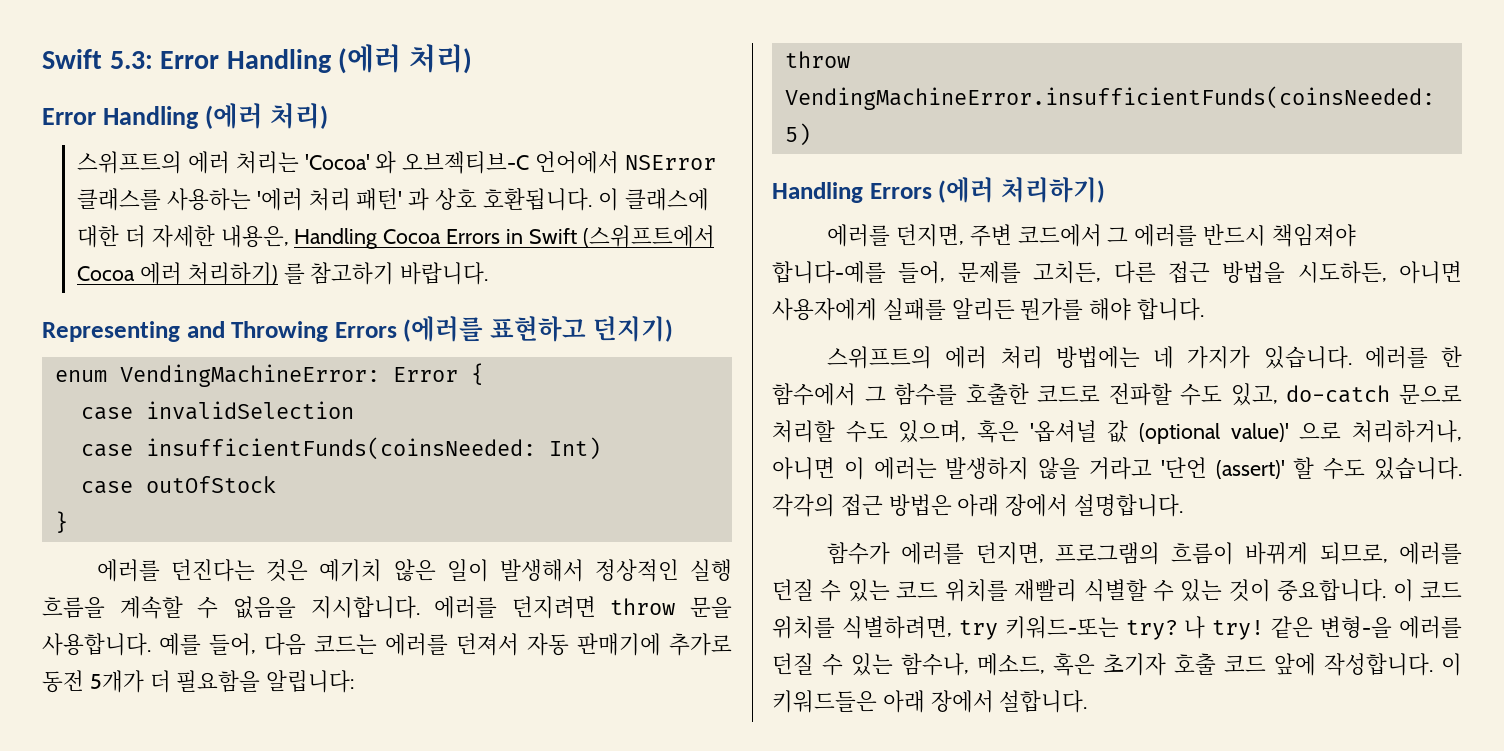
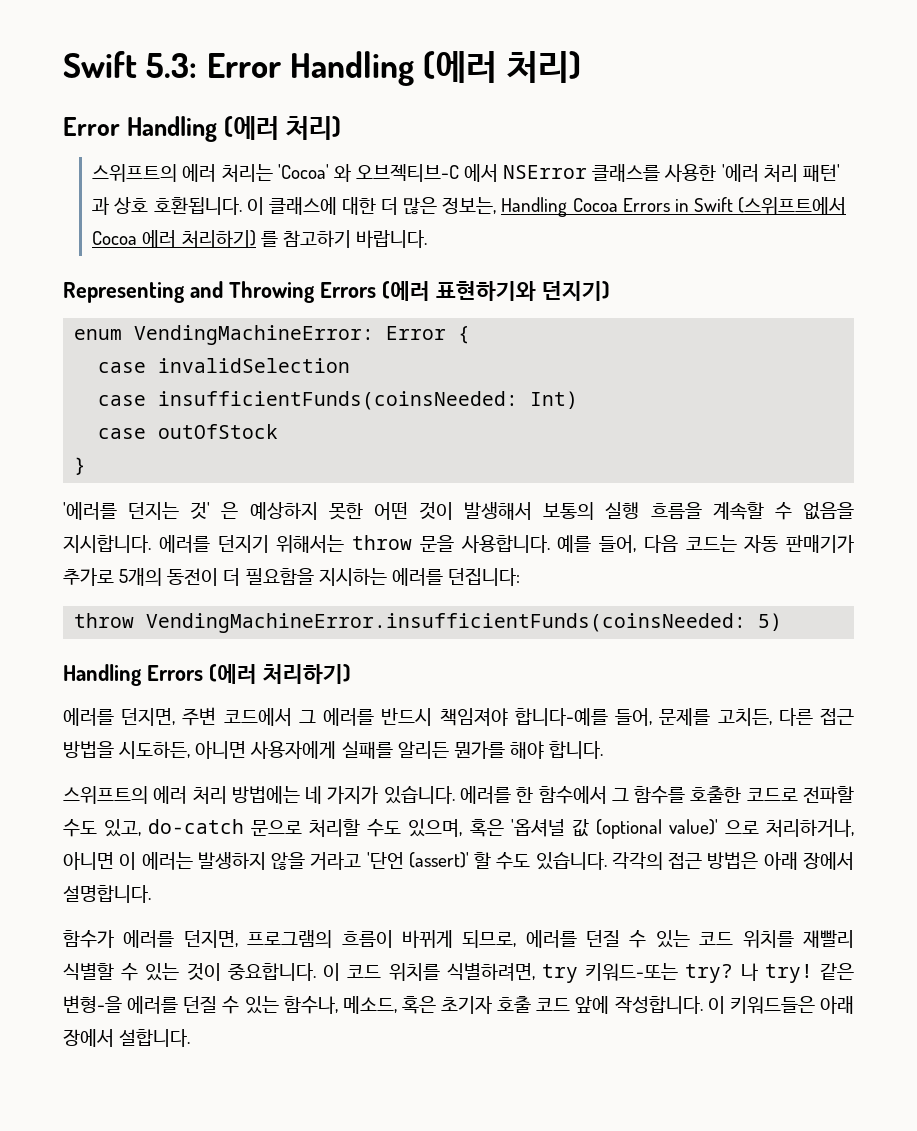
- 스위프트의 에러 처리는 'Cocoa' 와 오브젝티브-C 언어에서 NSError 클래스를 사용하는 '에러 처리 패턴' 과 상호 호환됩니다.
+ 스위프트의 에러 처리는 'Cocoa' 와 오브젝티브-C 에서 NSError 클래스를 사용한 '에러 처리 패턴' 과 상호 호환됩니다.
- 이 클래스에 대한 더 자세한 내용은, Handling Cocoa Errors in Swift (스위프트에서 Cocoa 에러 처리하기) 를 참고하기 바랍니다.
+ 이 클래스에 대한 더 많은 정보는, Handling Cocoa Errors in Swift (스위프트에서 Cocoa 에러 처리하기) 를 참고하기 바랍니다.
- Representing and Throwing Errors (에러를 표현하고 던지기)
+ Representing and Throwing Errors (에러 표현하기와 던지기)
- 에러를 던진다는 것은 예기치 않은 일이 발생해서 정상적인 실행 흐름을 계속할 수 없음을 지시합니다.
+ '에러를 던지는 것' 은 예상하지 못한 어떤 것이 발생해서 보통의 실행 흐름을 계속할 수 없음을 지시합니다.
- 에러를 던지려면 throw 문을 사용합니다.
+ 에러를 던지기 위해서는 throw 문을 사용합니다.
- 예를 들어, 다음 코드는 에러를 던져서 자동 판매기에 추가로 동전 5개가 더 필요함을 알립니다:
+ 예를 들어, 다음 코드는 자동 판매기가 추가로 5개의 동전이 더 필요함을 지시하는 에러를 던집니다:

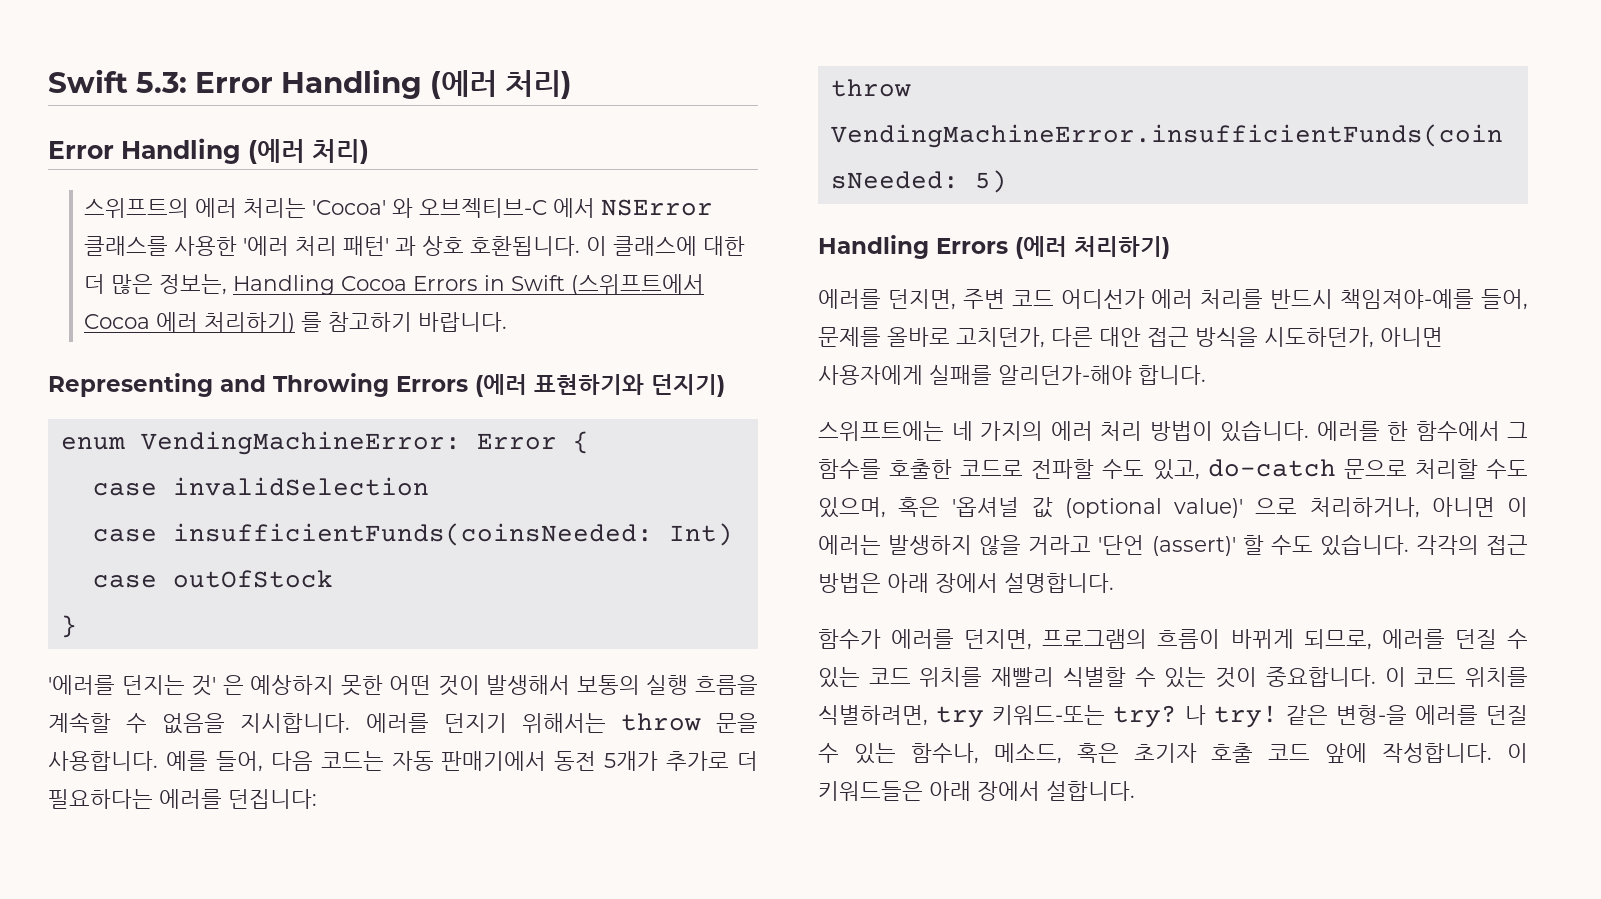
- 예를 들어, 다음 코드는 자동 판매기가 추가로 5개의 동전이 더 필요함을 지시하는 에러를 던집니다:
+ 예를 들어, 다음 코드는 자동 판매기에서 동전 5개가 추가로 더 필요하다는 에러를 던집니다:
- 에러를 던지면, 주변 코드에서 그 에러를 반드시 책임져야 합니다-예를 들어, 문제를 고치든, 다른 접근 방법을 시도하든, 아니면 사용자에게 실패를 알리든 뭔가를 해야 합니다.
- 스위프트의 에러 처리 방법에는 네 가지가 있습니다.
+ 에러를 던지면, 주변 코드 어디선가 에러 처리를 반드시 책임져야-예를 들어, 문제를 올바로 고치던가, 다른 대안 접근 방식을 시도하던가, 아니면 사용자에게 실패를 알리던가-해야 합니다.
+ 스위프트에는 네 가지의 에러 처리 방법이 있습니다.

